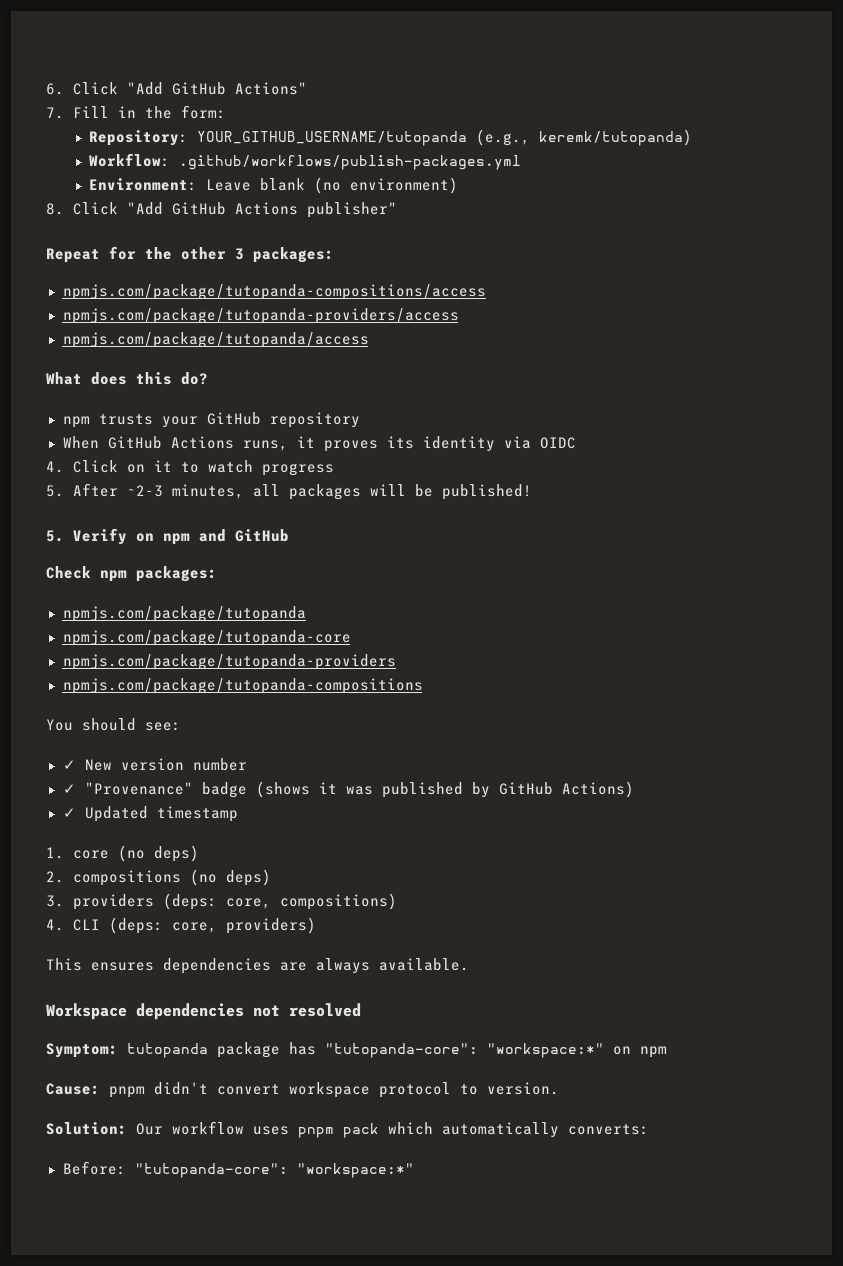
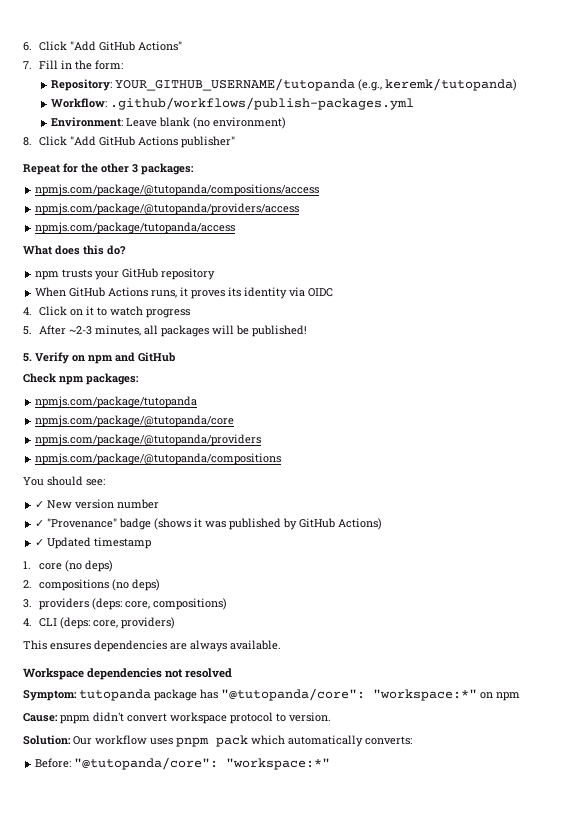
- npmjs.com/package/tutopanda-compositions/access
- npmjs.com/package/tutopanda-providers/access
+ npmjs.com/package/@tutopanda/compositions/access
+ npmjs.com/package/@tutopanda/providers/access
- npmjs.com/package/tutopanda-core
- npmjs.com/package/tutopanda-providers
- npmjs.com/package/tutopanda-compositions
+ npmjs.com/package/@tutopanda/core
+ npmjs.com/package/@tutopanda/providers
+ npmjs.com/package/@tutopanda/compositions
- Symptom: tutopanda package has "tutopanda-core": "workspace:*" on npm
+ Symptom: tutopanda package has "@tutopanda/core": "workspace:*" on npm
- Before: "tutopanda-core": "workspace:*"
+ Before: "@tutopanda/core": "workspace:*"

